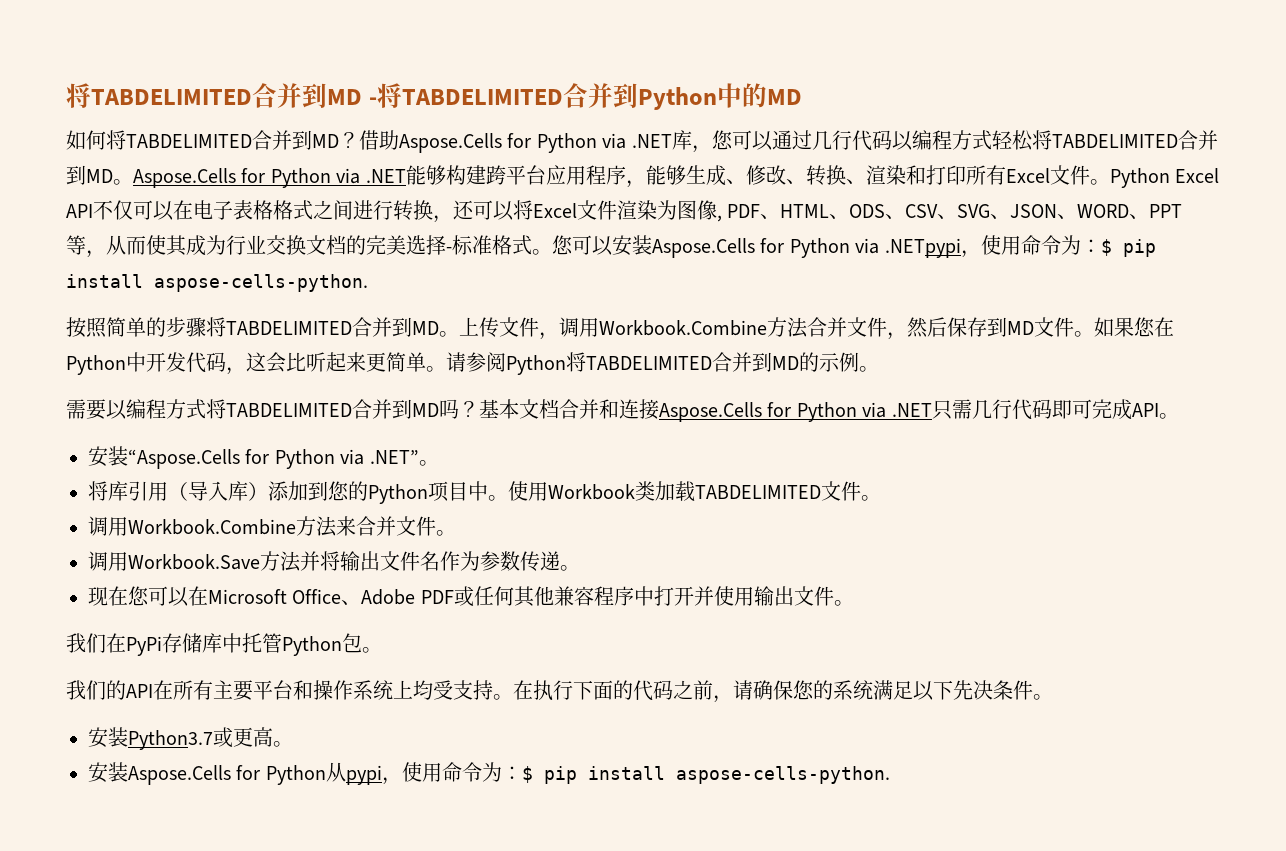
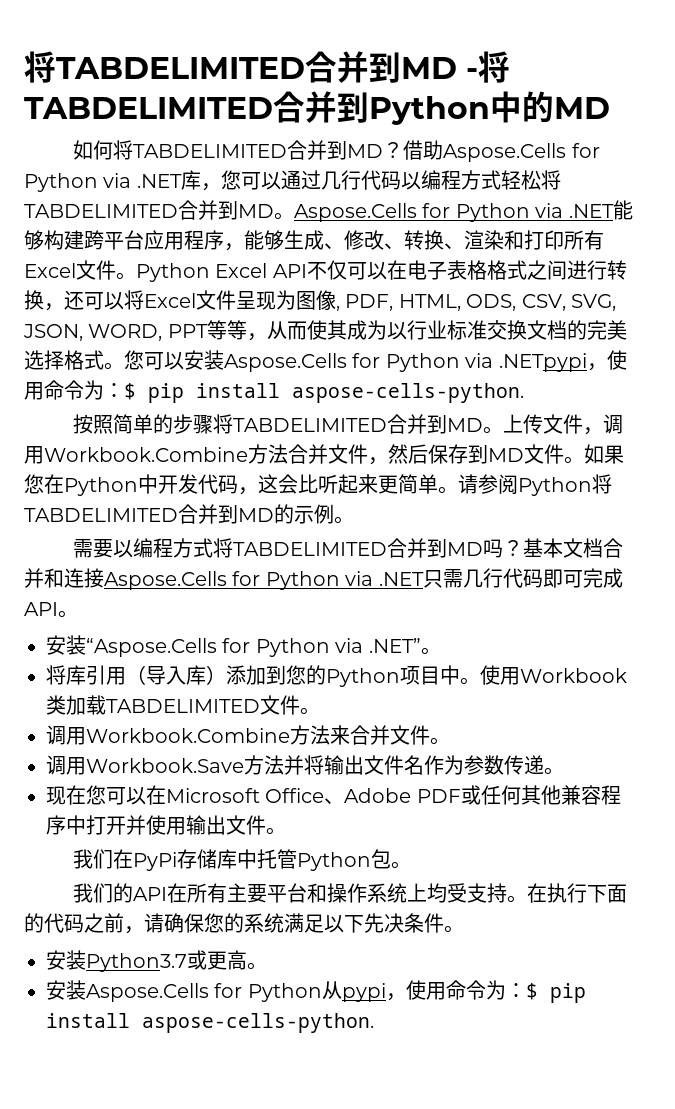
- Python Excel API不仅可以在电子表格格式之间进行转换，还可以将Excel文件渲染为图像, PDF、HTML、ODS、CSV、SVG、JSON、WORD、PPT等，从而使其成为行业交换文档的完美选择-标准格式。
+ Python Excel API不仅可以在电子表格格式之间进行转换，还可以将Excel文件呈现为图像, PDF, HTML, ODS, CSV, SVG, JSON, WORD, PPT等等，从而使其成为以行业标准交换文档的完美选择格式。

